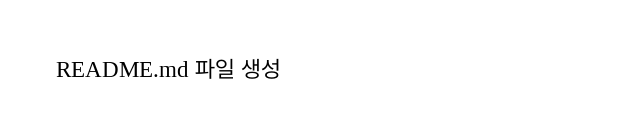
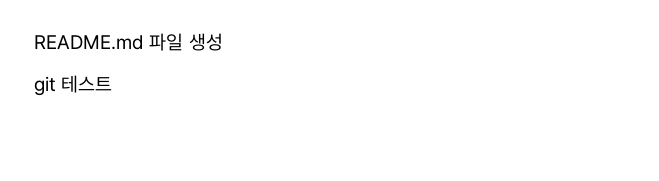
+ git 테스트

